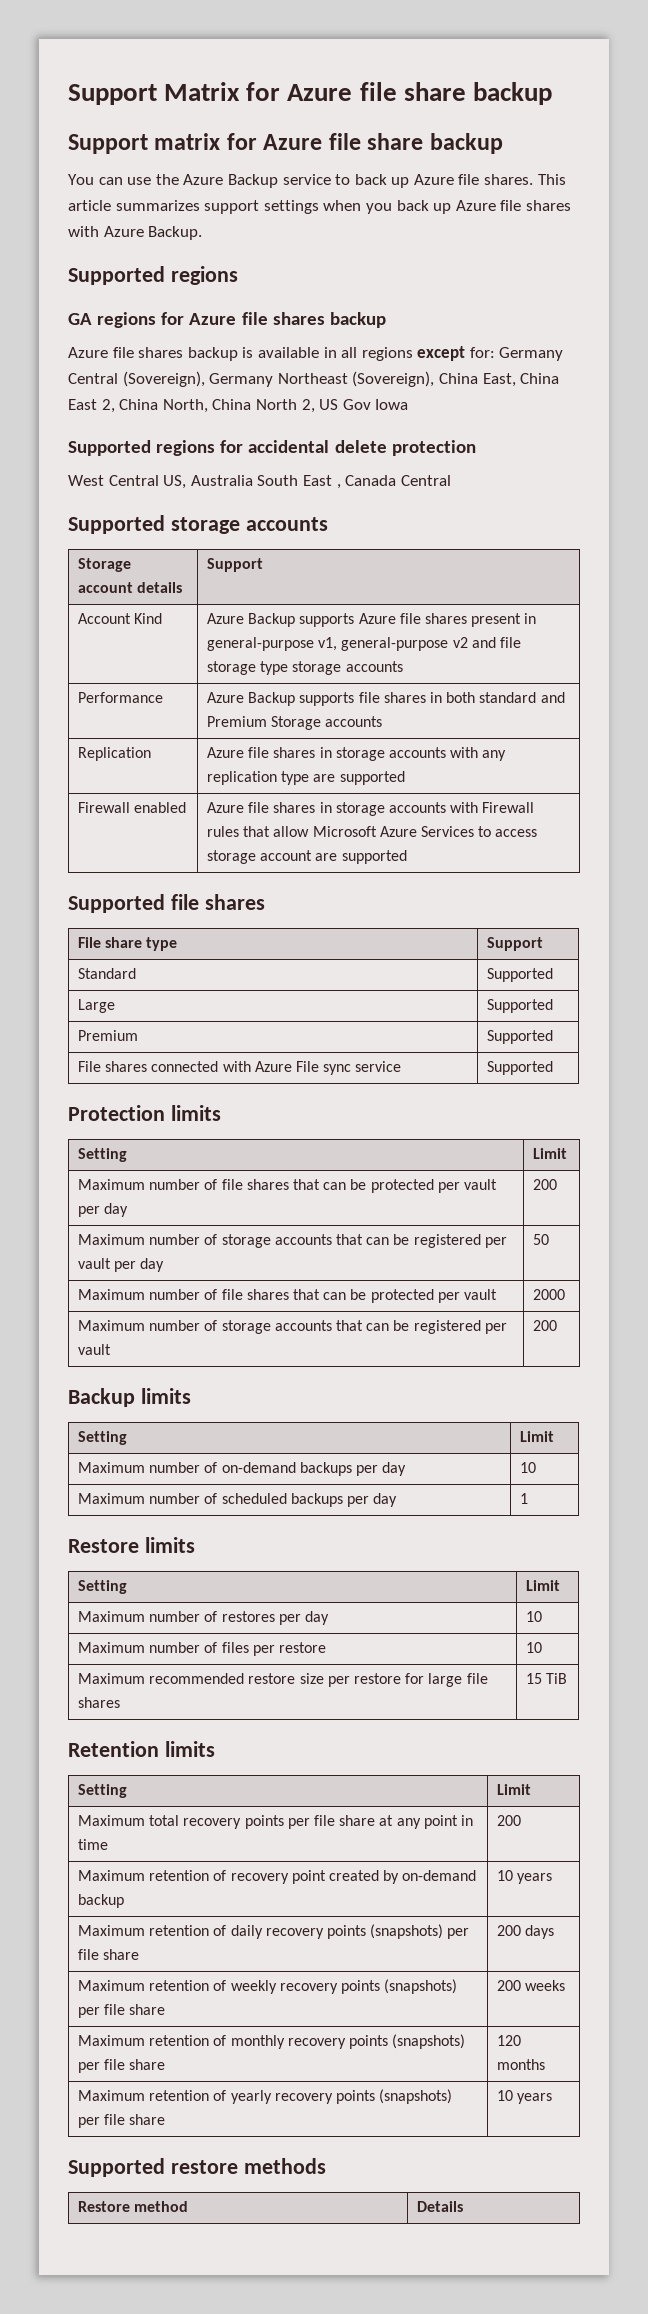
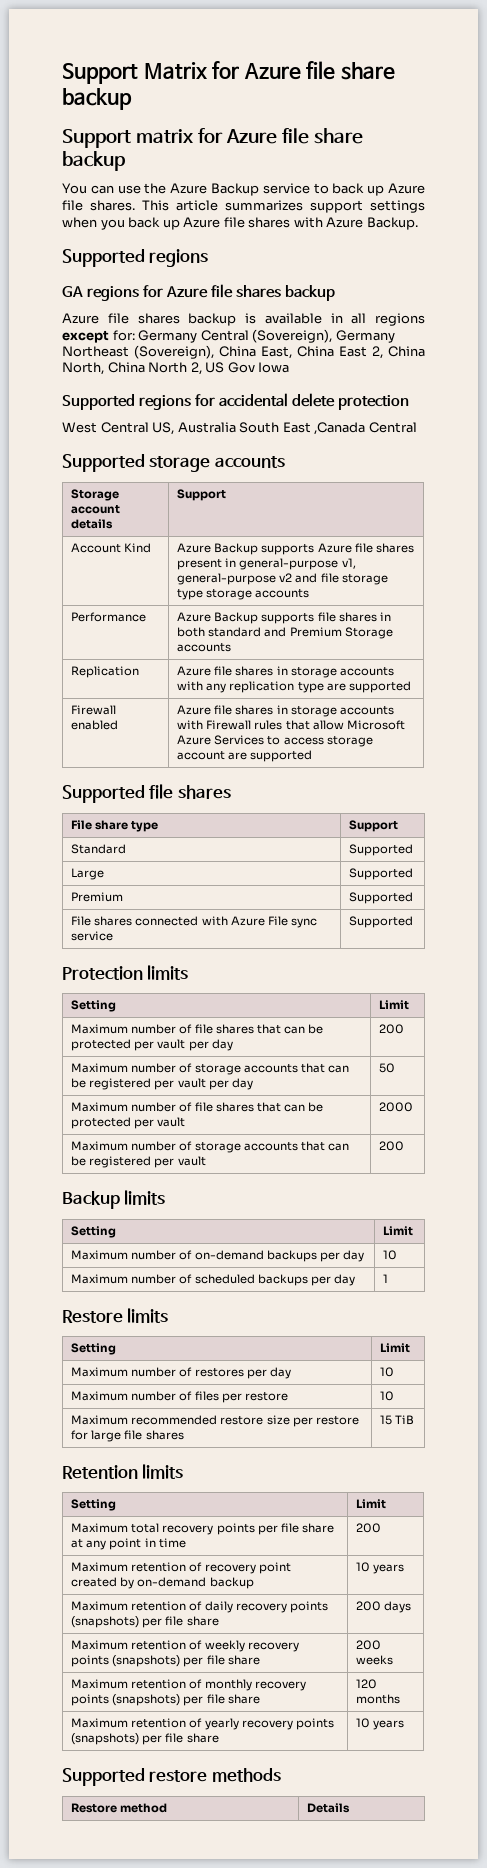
- West Central US, Australia South East , Canada Central
+ West Central US, Australia South East ,Canada Central

